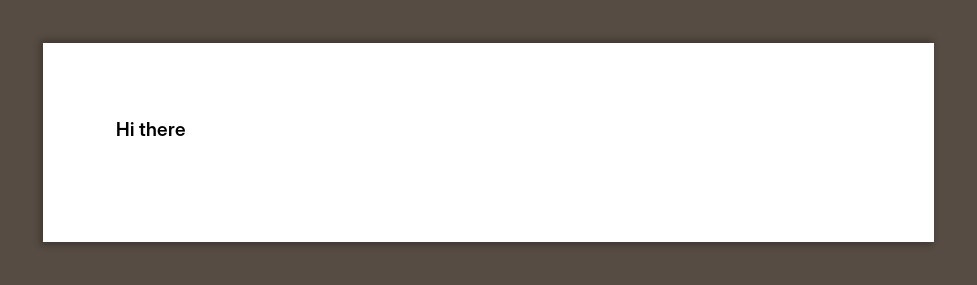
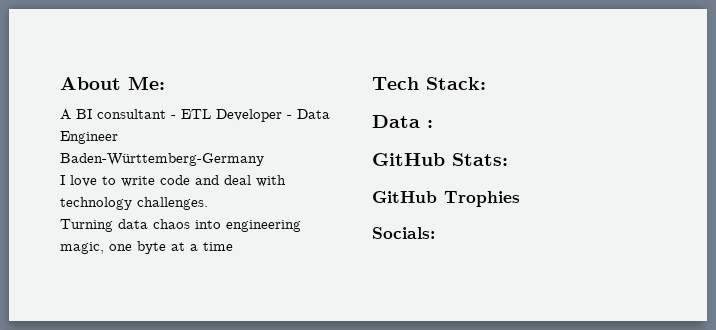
- Hi there
+ About Me:
+ A BI consultant - ETL Developer - Data Engineer
+ Baden-Württemberg-Germany
+ I love to write code and deal with technology challenges.
+ Turning data chaos into engineering magic, one byte at a time
+ Tech Stack:
+ Data :
+ GitHub Stats:
+ GitHub Trophies
+ Socials:

